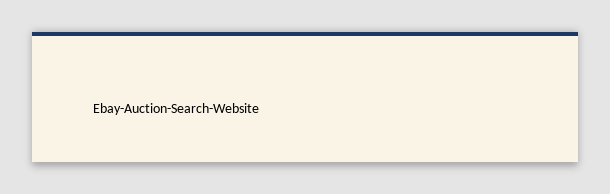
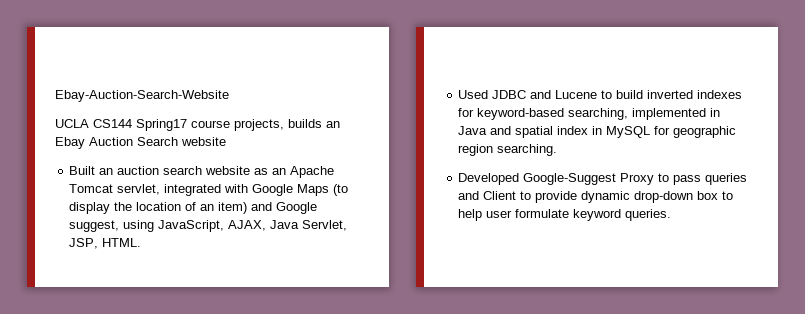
+ UCLA CS144 Spring17 course projects, builds an Ebay Auction Search website
+ Built an auction search website as an Apache Tomcat servlet, integrated with Google Maps (to display the location of an item) and Google suggest, using JavaScript, AJAX, Java Servlet, JSP, HTML.
+ Used JDBC and Lucene to build inverted indexes for keyword-based searching, implemented in Java and spatial index in MySQL for geographic region searching.
+ Developed Google-Suggest Proxy to pass queries and Client to provide dynamic drop-down box to help user formulate keyword queries.

